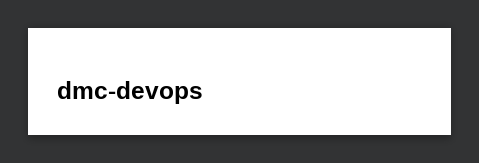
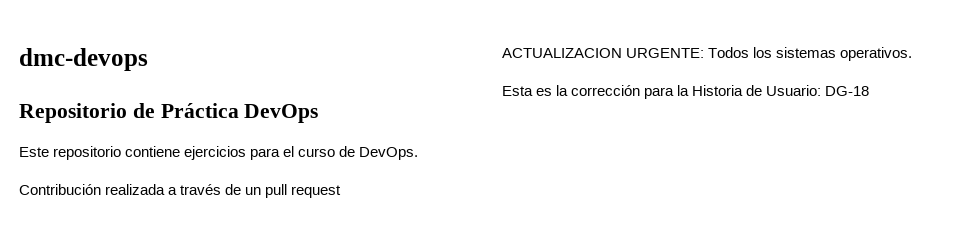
+ Repositorio de Práctica DevOps
+ Este repositorio contiene ejercicios para el curso de DevOps.
+ Contribución realizada a través de un pull request ACTUALIZACION URGENTE: Todos los sistemas operativos.
+ Esta es la corrección para la Historia de Usuario: DG-18

